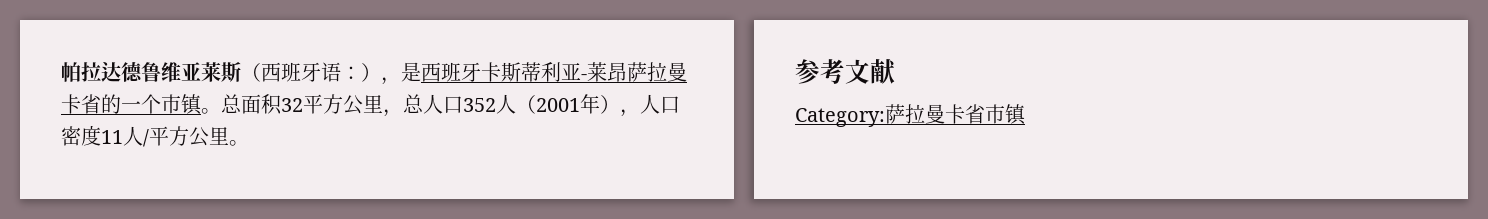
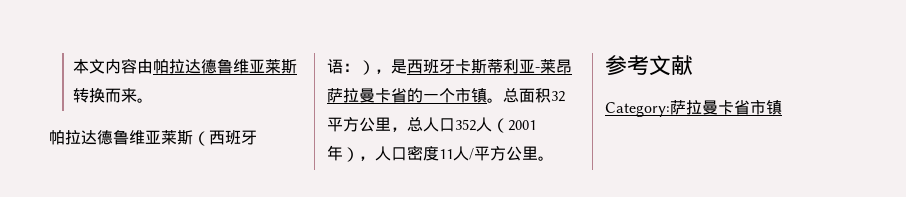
+ 本文内容由帕拉达德鲁维亚莱斯转换而来。

